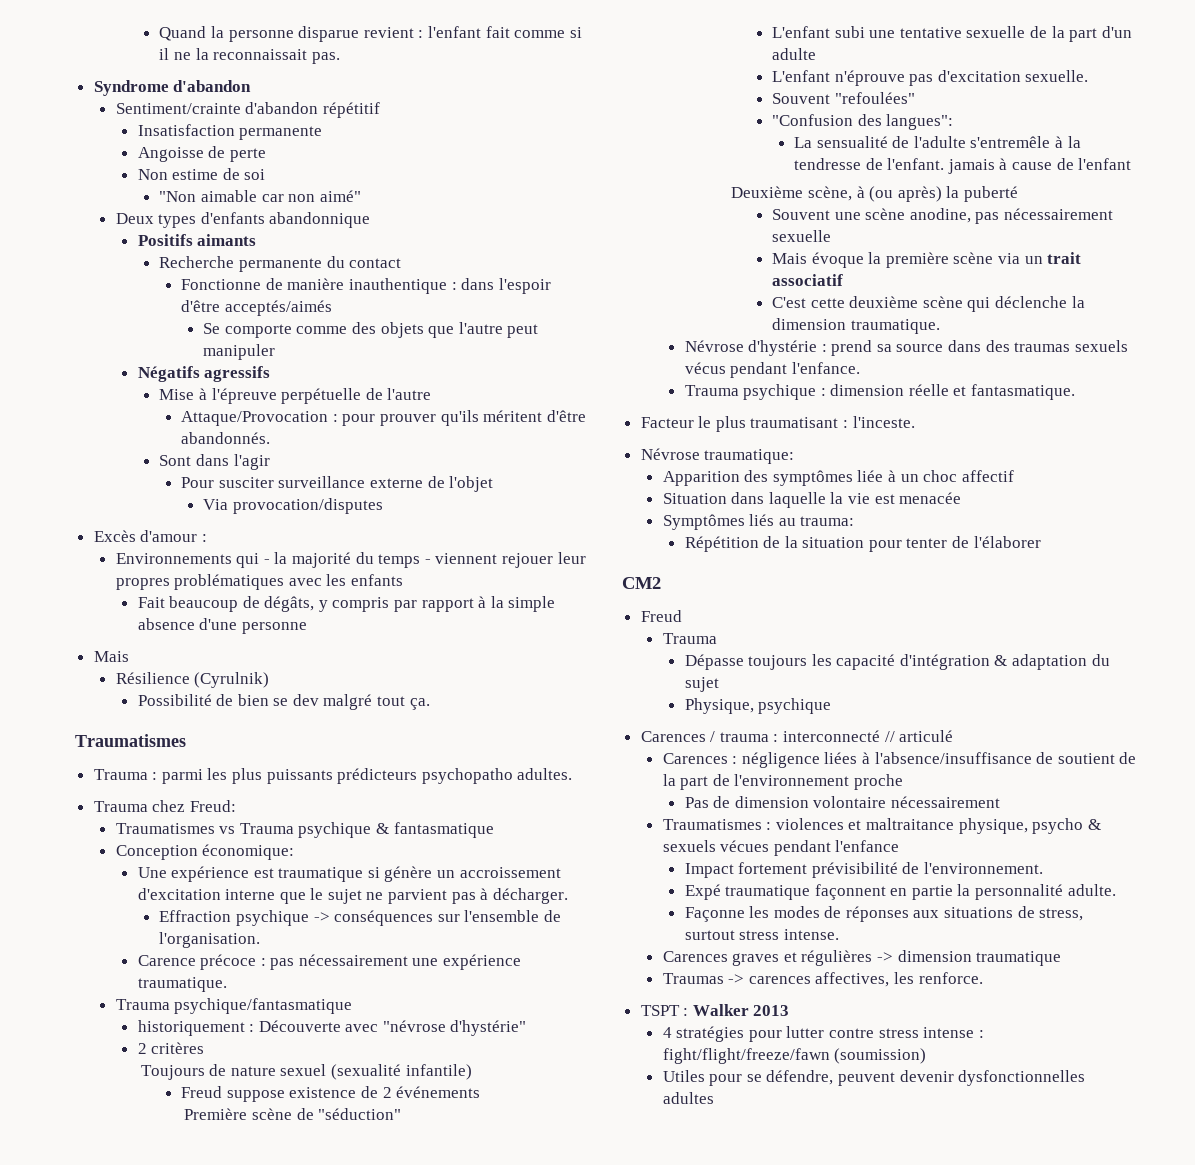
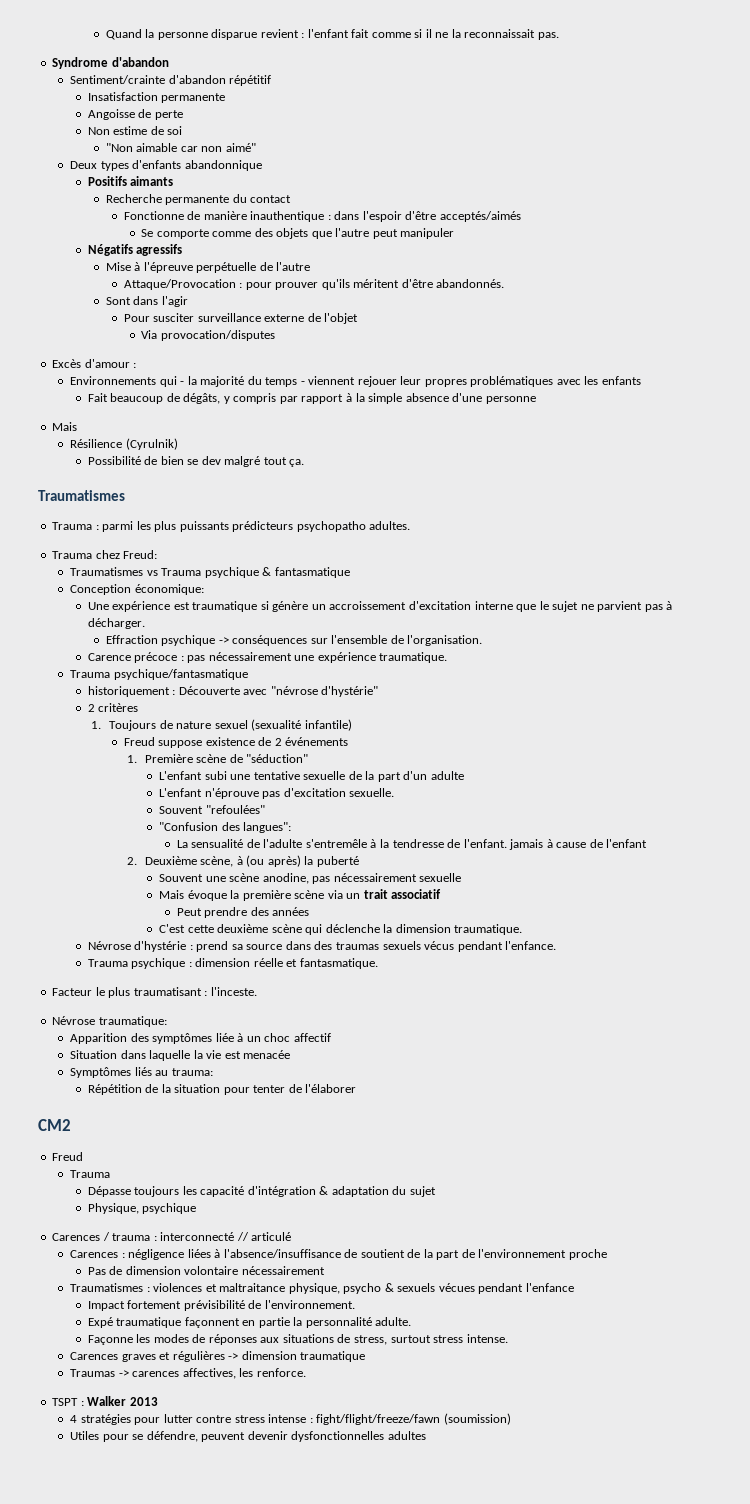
- Toujours de nature sexuel (sexualité infantile)
+ 1. Toujours de nature sexuel (sexualité infantile)
- Première scène de "séduction"
+ 1. Première scène de "séduction"
- Deuxième scène, à (ou après) la puberté
+ 2. Deuxième scène, à (ou après) la puberté
+ Peut prendre des années

